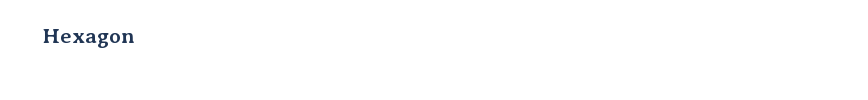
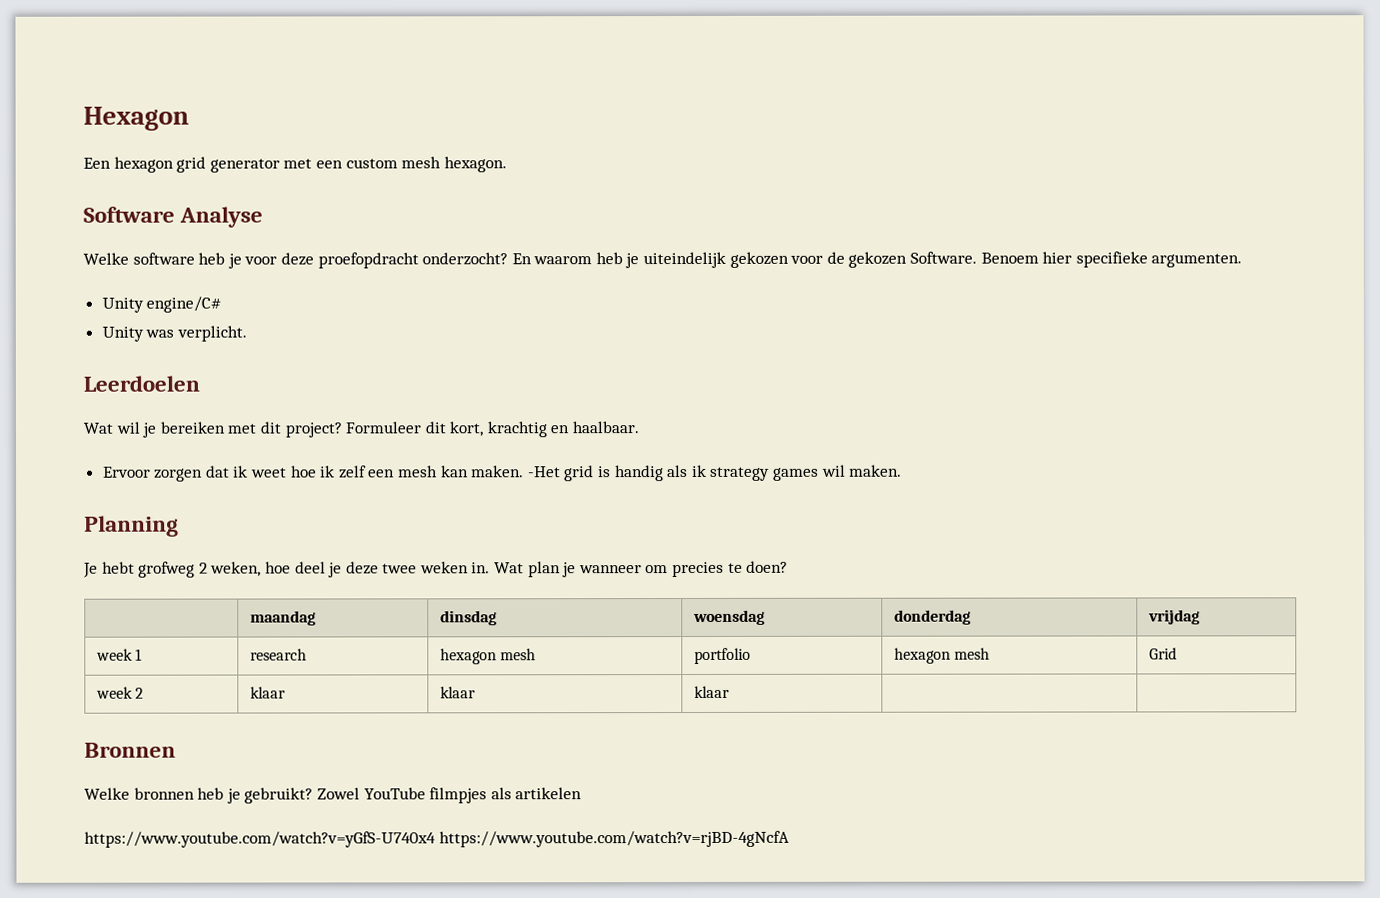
+ Een hexagon grid generator met een custom mesh hexagon.
+ Software Analyse
+ Welke software heb je voor deze proefopdracht onderzocht? En waarom heb je uiteindelijk gekozen voor de gekozen Software. Benoem hier specifieke argumenten.
+ Unity engine/C#
+ Unity was verplicht.
+ Leerdoelen
+ Wat wil je bereiken met dit project? Formuleer dit kort, krachtig en haalbaar.
+ Ervoor zorgen dat ik weet hoe ik zelf een mesh kan maken. -Het grid is handig als ik strategy games wil maken.
+ Planning
+ Je hebt grofweg 2 weken, hoe deel je deze twee weken in. Wat plan je wanneer om precies te doen?
+ | maandag | dinsdag | woensdag | donderdag | vrijdag
+ week 1 | research | hexagon mesh | portfolio | hexagon mesh | Grid
+ week 2 | klaar | klaar | klaar | |
+ Bronnen
+ Welke bronnen heb je gebruikt? Zowel YouTube filmpjes als artikelen
+ https://www.youtube.com/watch?v=yGfS-U740x4 https://www.youtube.com/watch?v=rjBD-4gNcfA

